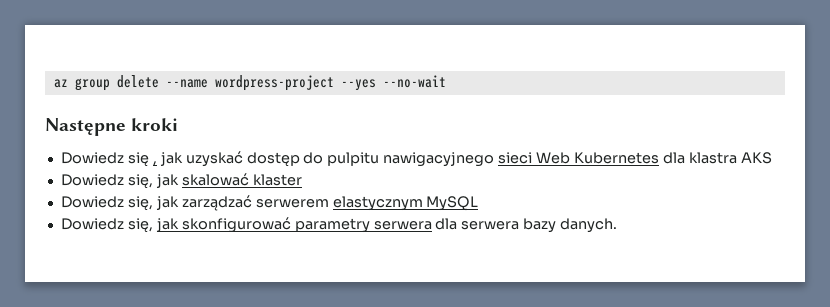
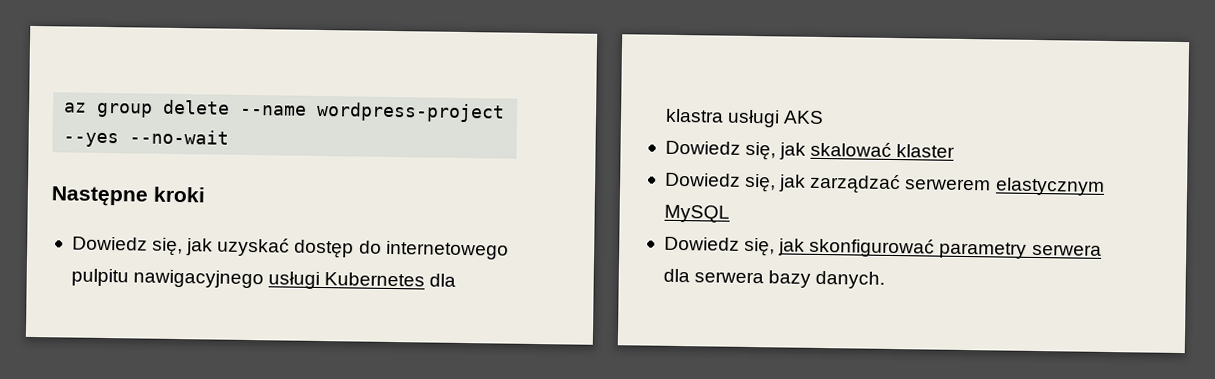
- Dowiedz się , jak uzyskać dostęp do pulpitu nawigacyjnego sieci Web Kubernetes dla klastra AKS
+ Dowiedz się, jak uzyskać dostęp do internetowego pulpitu nawigacyjnego usługi Kubernetes dla klastra usługi AKS

